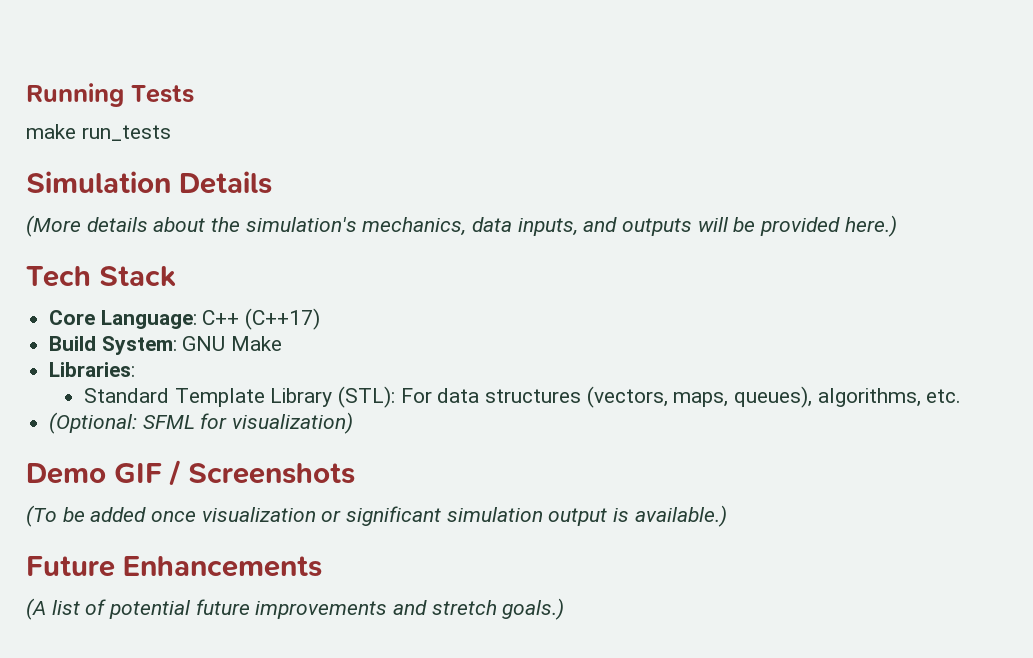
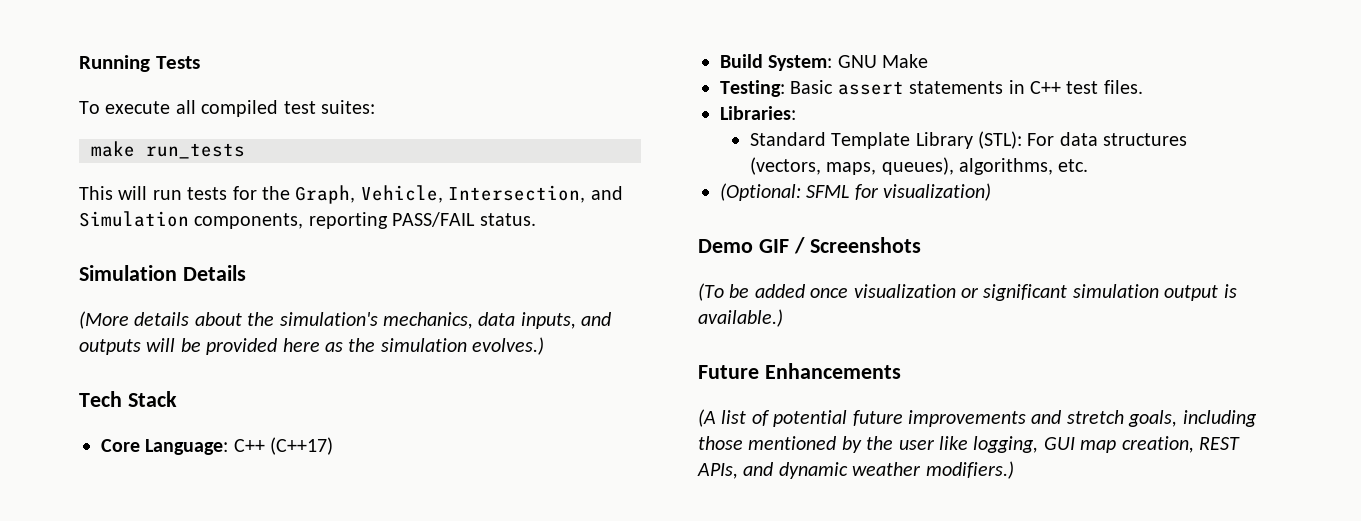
+ To execute all compiled test suites:
  make run_tests
+ This will run tests for the Graph, Vehicle, Intersection, and Simulation components, reporting PASS/FAIL status.
- (More details about the simulation's mechanics, data inputs, and outputs will be provided here.)
+ (More details about the simulation's mechanics, data inputs, and outputs will be provided here as the simulation evolves.)
+ Testing: Basic assert statements in C++ test files.
- (A list of potential future improvements and stretch goals.)
+ (A list of potential future improvements and stretch goals, including those mentioned by the user like logging, GUI map creation, REST APIs, and dynamic weather modifiers.)

